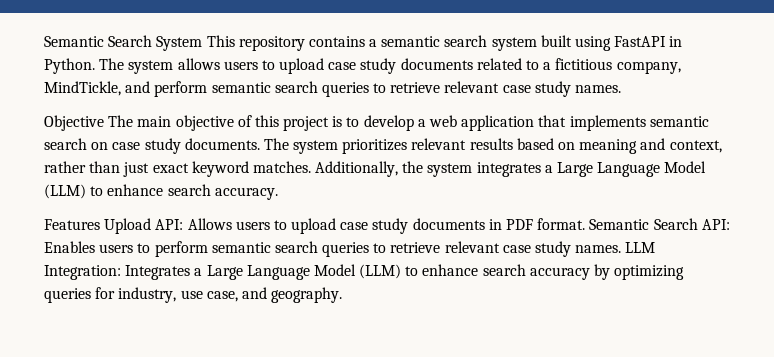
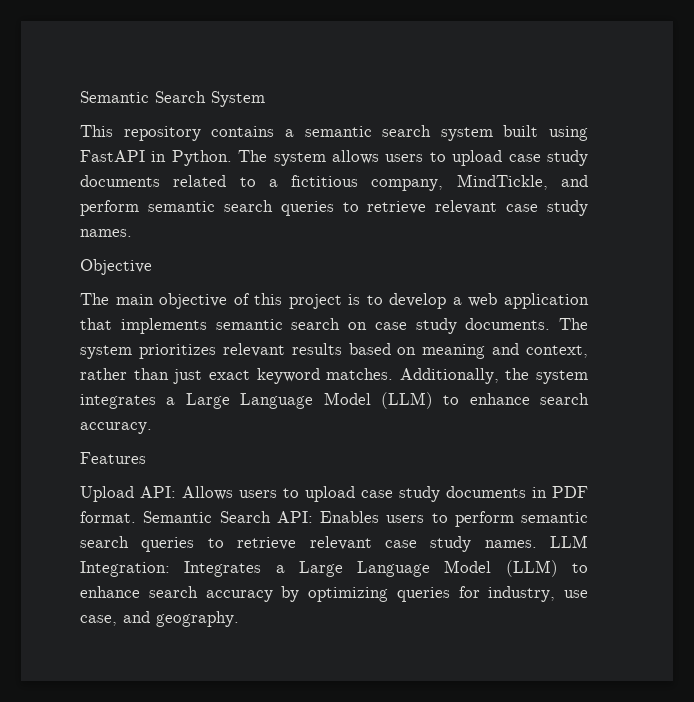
- Semantic Search System This repository contains a semantic search system built using FastAPI in Python.
+ Semantic Search System
+ This repository contains a semantic search system built using FastAPI in Python.
- Objective The main objective of this project is to develop a web application that implements semantic search on case study documents.
+ Objective
+ The main objective of this project is to develop a web application that implements semantic search on case study documents.
- Features Upload API: Allows users to upload case study documents in PDF format.
+ Features
+ Upload API: Allows users to upload case study documents in PDF format.

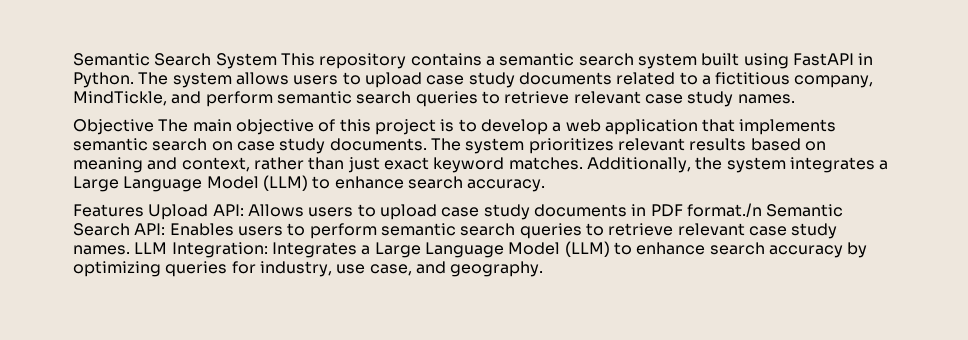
- Semantic Search System
- This repository contains a semantic search system built using FastAPI in Python.
+ Semantic Search System This repository contains a semantic search system built using FastAPI in Python.
- Objective
- The main objective of this project is to develop a web application that implements semantic search on case study documents.
+ Objective The main objective of this project is to develop a web application that implements semantic search on case study documents.
- Features
- Upload API: Allows users to upload case study documents in PDF format. Semantic Search API: Enables users to perform semantic search queries to retrieve relevant case study names.
+ Features Upload API: Allows users to upload case study documents in PDF format./n Semantic Search API: Enables users to perform semantic search queries to retrieve relevant case study names.

